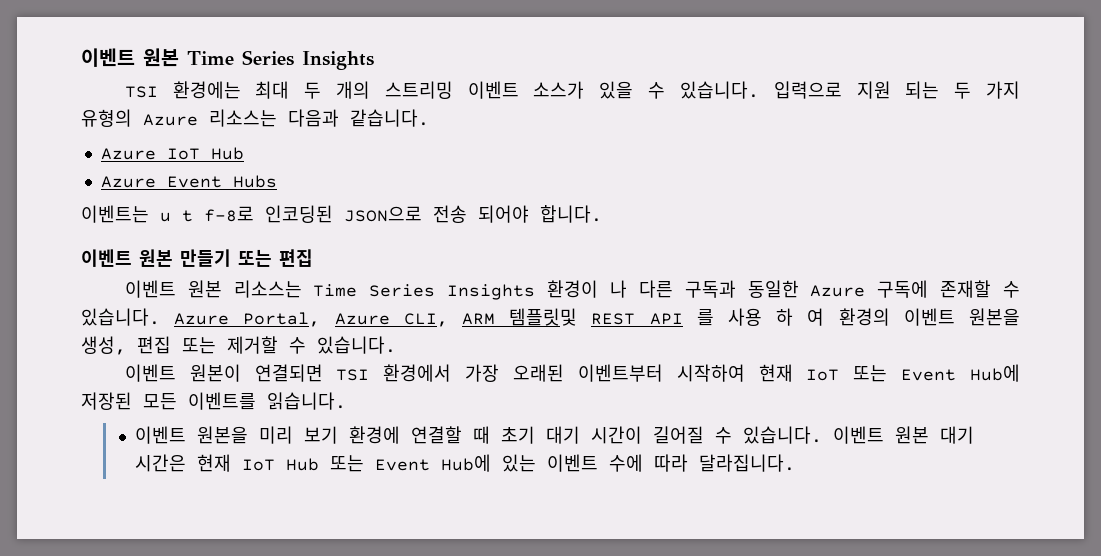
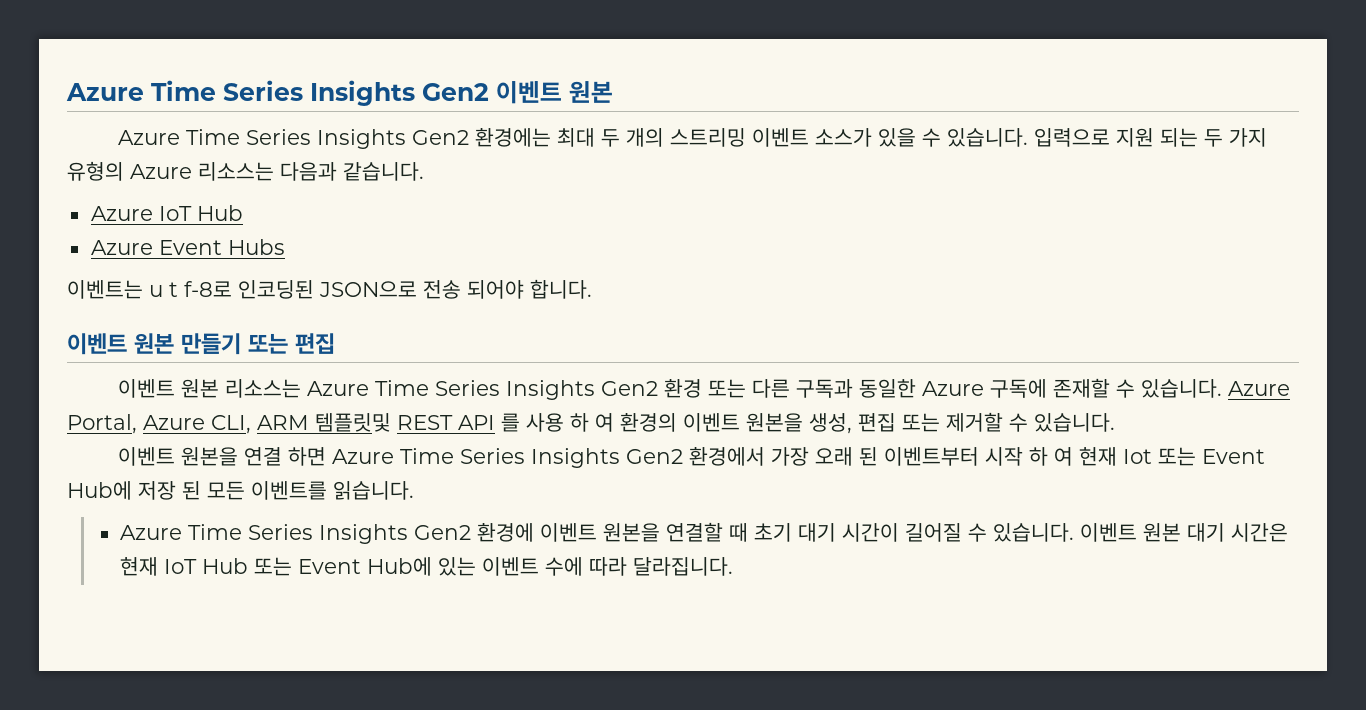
- 이벤트 원본 Time Series Insights
- TSI 환경에는 최대 두 개의 스트리밍 이벤트 소스가 있을 수 있습니다.
+ Azure Time Series Insights Gen2 이벤트 원본
+ Azure Time Series Insights Gen2 환경에는 최대 두 개의 스트리밍 이벤트 소스가 있을 수 있습니다.
- 이벤트 원본 리소스는 Time Series Insights 환경이 나 다른 구독과 동일한 Azure 구독에 존재할 수 있습니다.
+ 이벤트 원본 리소스는 Azure Time Series Insights Gen2 환경 또는 다른 구독과 동일한 Azure 구독에 존재할 수 있습니다.
- 이벤트 원본이 연결되면 TSI 환경에서 가장 오래된 이벤트부터 시작하여 현재 IoT 또는 Event Hub에 저장된 모든 이벤트를 읽습니다.
+ 이벤트 원본을 연결 하면 Azure Time Series Insights Gen2 환경에서 가장 오래 된 이벤트부터 시작 하 여 현재 Iot 또는 Event Hub에 저장 된 모든 이벤트를 읽습니다.
- 이벤트 원본을 미리 보기 환경에 연결할 때 초기 대기 시간이 길어질 수 있습니다.
+ Azure Time Series Insights Gen2 환경에 이벤트 원본을 연결할 때 초기 대기 시간이 길어질 수 있습니다.

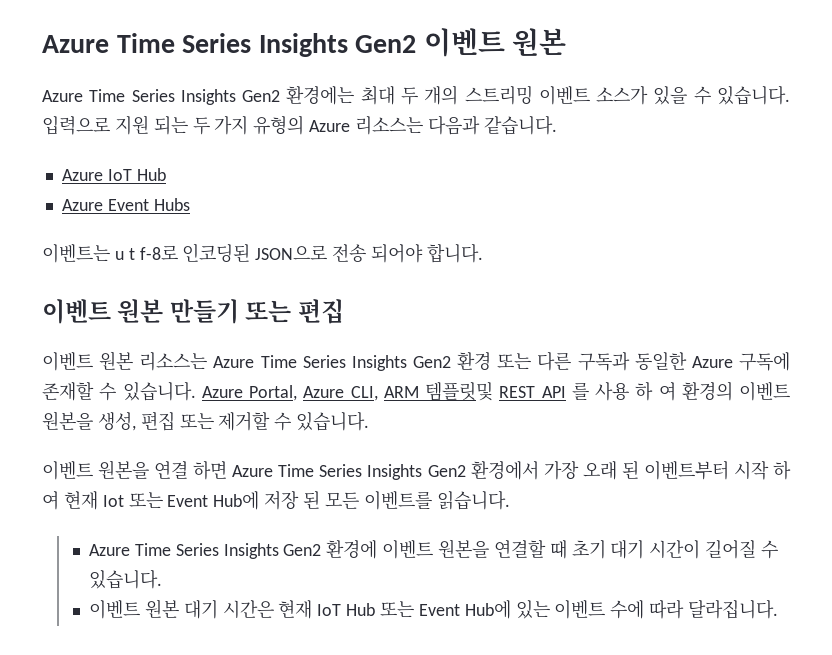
- Azure Time Series Insights Gen2 환경에 이벤트 원본을 연결할 때 초기 대기 시간이 길어질 수 있습니다. 이벤트 원본 대기 시간은 현재 IoT Hub 또는 Event Hub에 있는 이벤트 수에 따라 달라집니다.
+ Azure Time Series Insights Gen2 환경에 이벤트 원본을 연결할 때 초기 대기 시간이 길어질 수 있습니다.
+ 이벤트 원본 대기 시간은 현재 IoT Hub 또는 Event Hub에 있는 이벤트 수에 따라 달라집니다.

